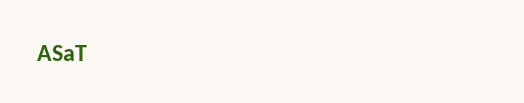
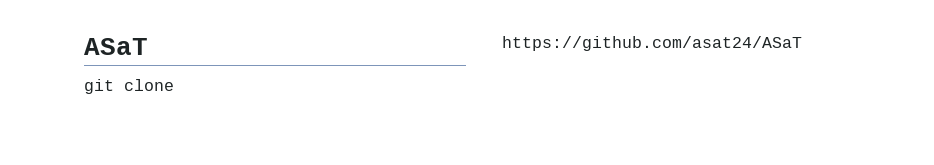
+ git clone https://github.com/asat24/ASaT

